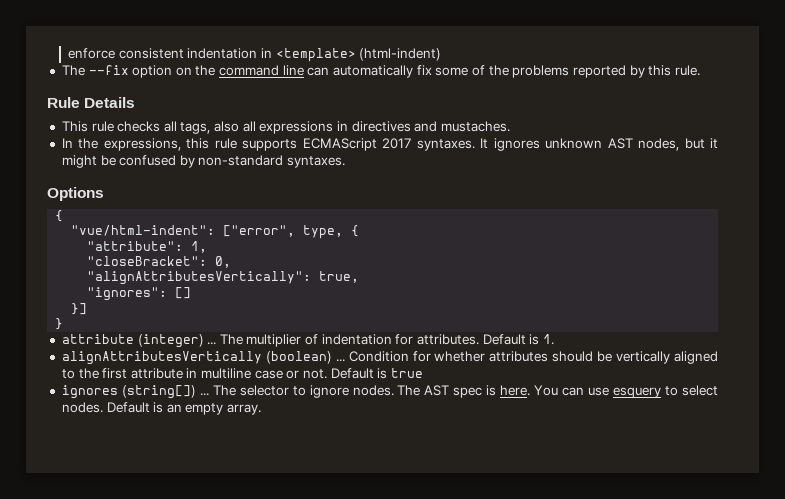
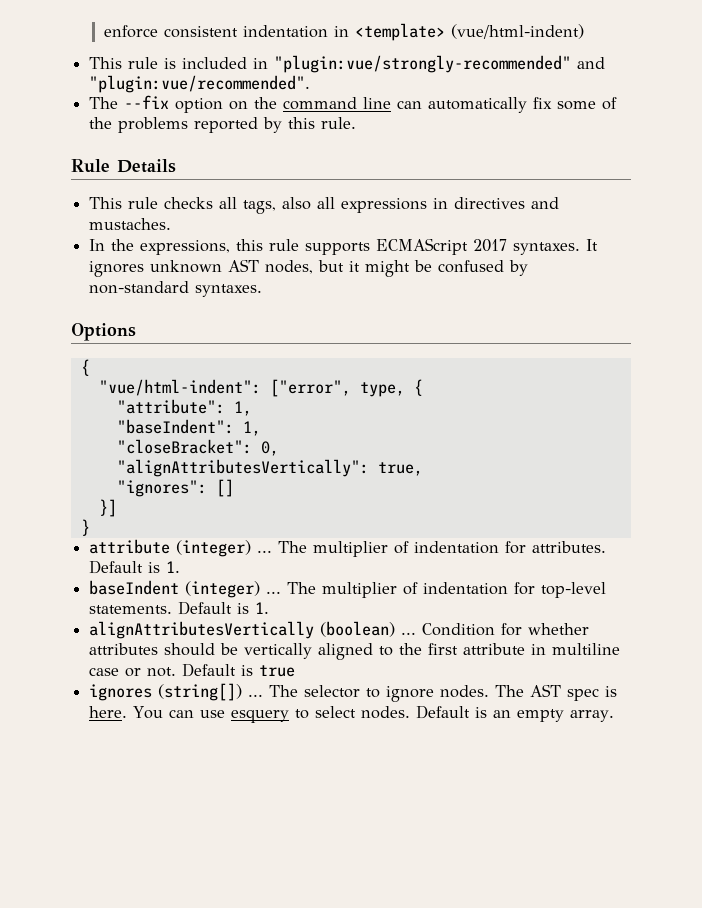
- enforce consistent indentation in <template> (html-indent)
+ enforce consistent indentation in <template> (vue/html-indent)
+ This rule is included in "plugin:vue/strongly-recommended" and "plugin:vue/recommended".
+ "baseIndent": 1,
+ baseIndent (integer) ... The multiplier of indentation for top-level statements. Default is 1.

